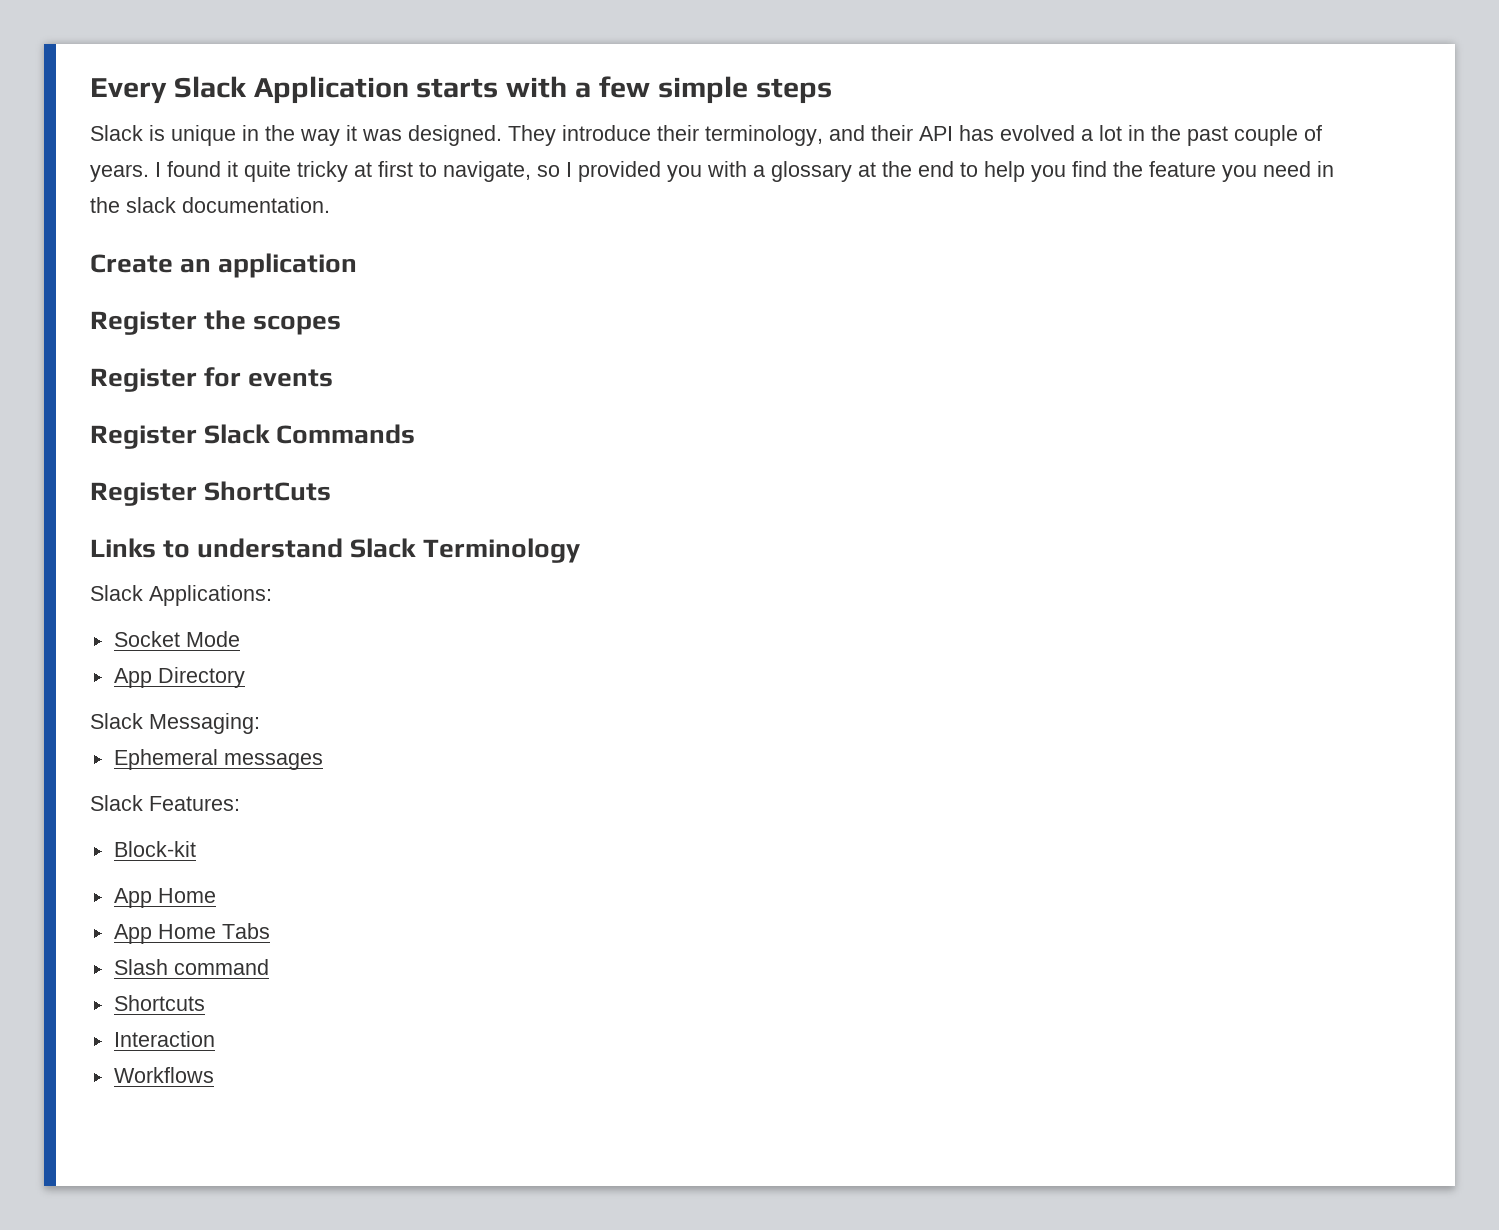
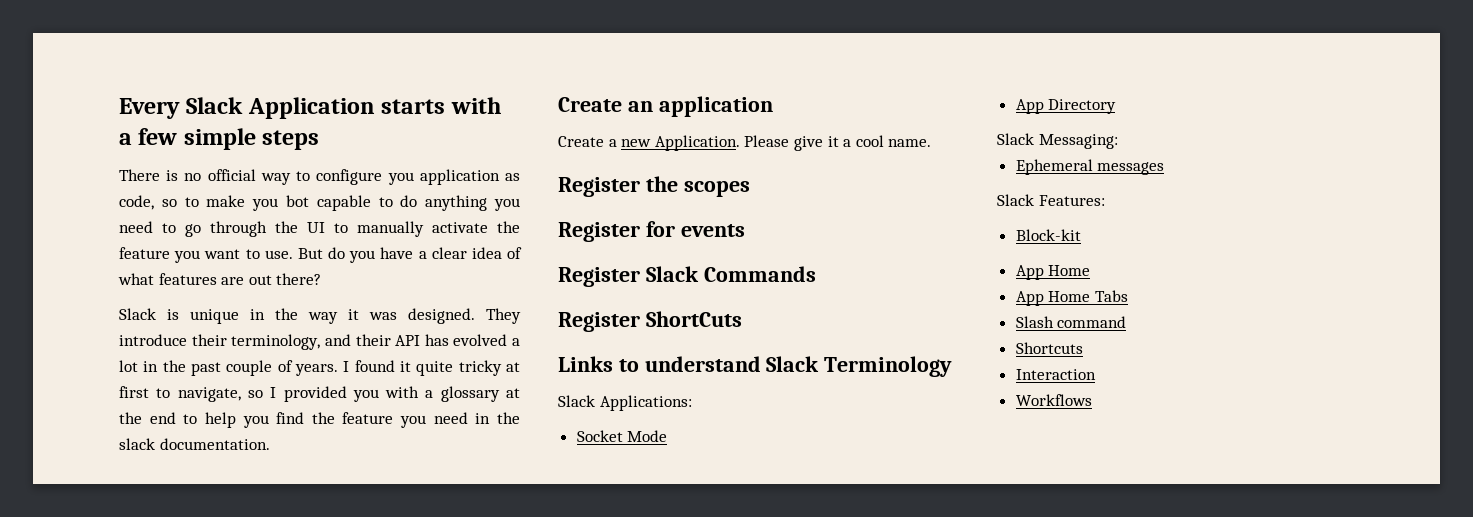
+ There is no official way to configure you application as code, so to make you bot capable to do anything you need to go through the UI to manually activate the feature you want to use. But do you have a clear idea of what features are out there?
+ Create a new Application. Please give it a cool name.

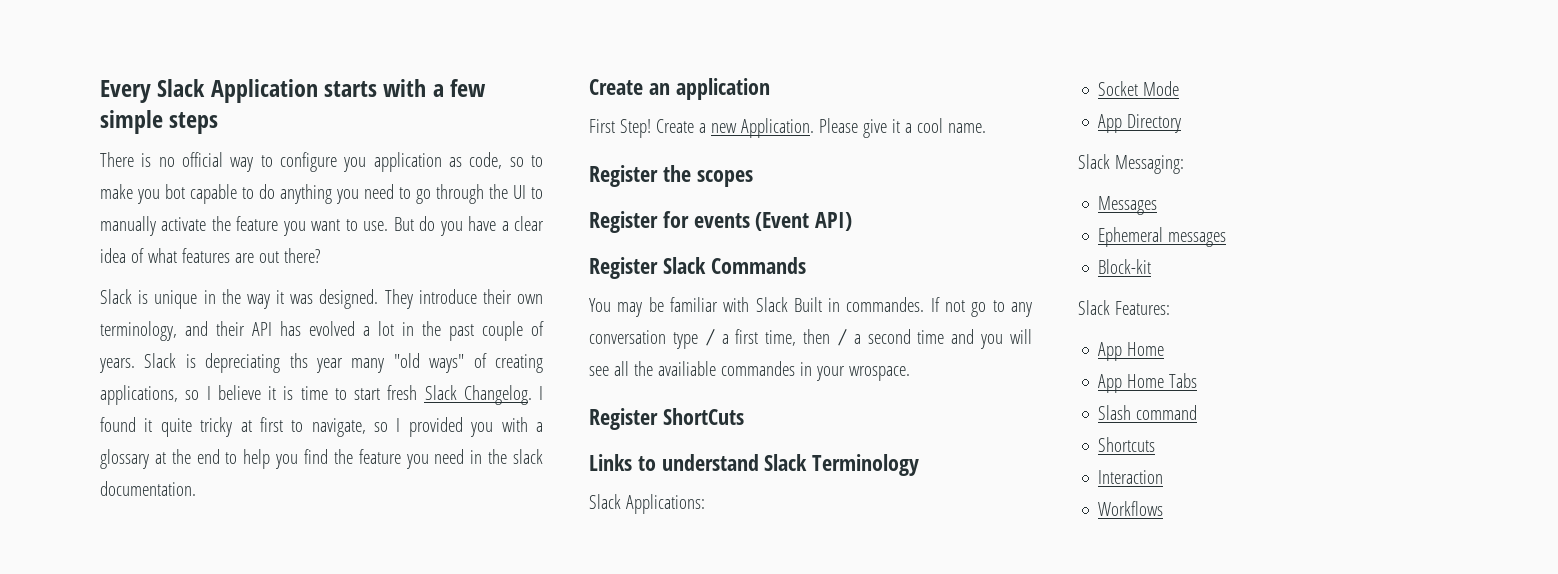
- They introduce their terminology, and their API has evolved a lot in the past couple of years.
+ They introduce their own terminology, and their API has evolved a lot in the past couple of years.
+ Slack is depreciating ths year many "old ways" of creating applications, so I believe it is time to start fresh Slack Changelog.
+ First Step!
- Register for events
+ Register for events (Event API)
+ You may be familiar with Slack Built in commandes. If not go to any conversation type / a first time, then / a second time and you will see all the availiable commandes in your wrospace.
+ Messages
+ Block-kit
- Block-kit

